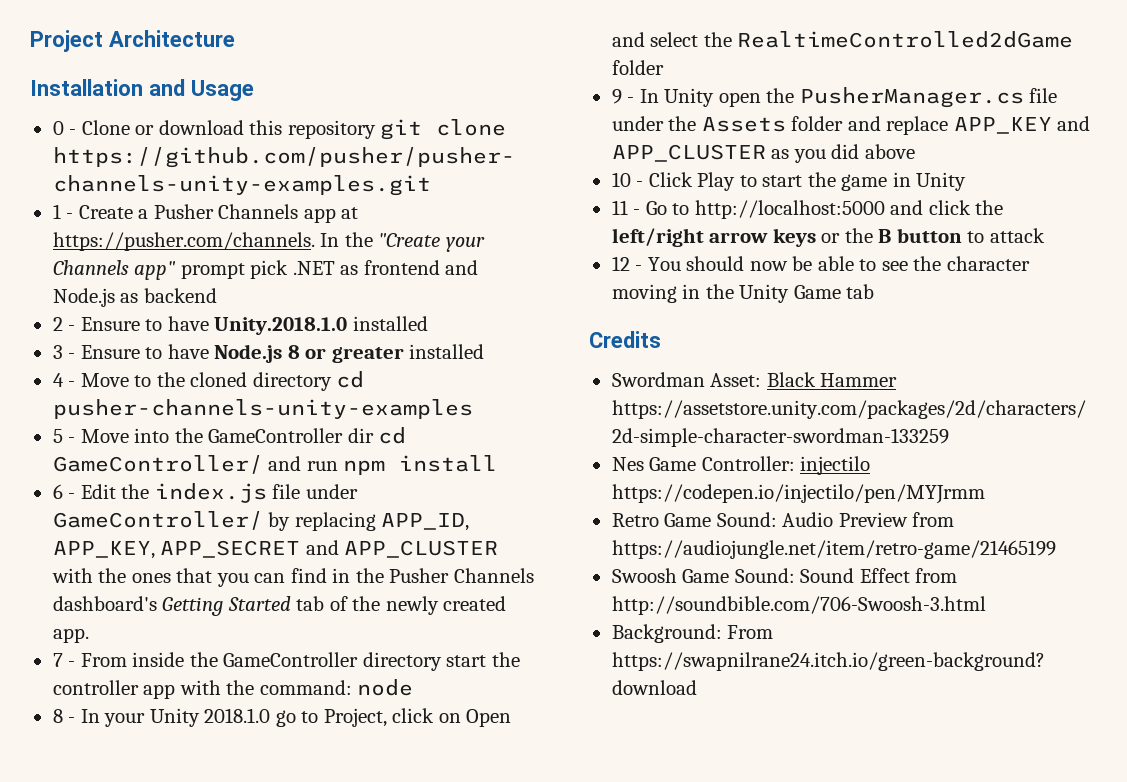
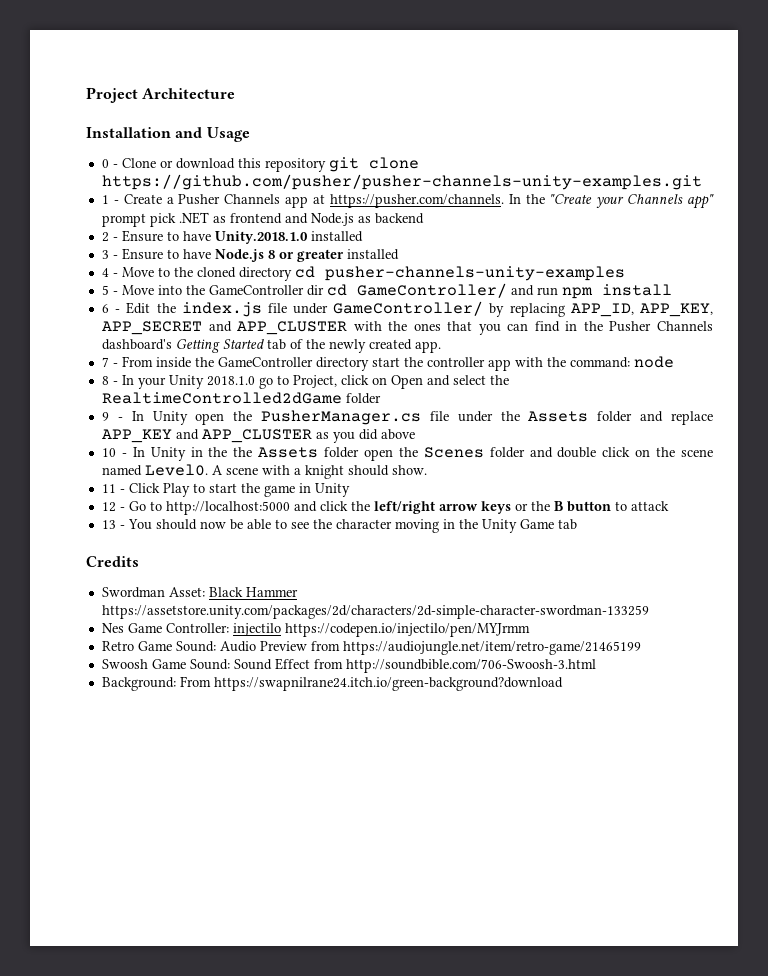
- 10 - Click Play to start the game in Unity
+ 10 - In Unity in the the Assets folder open the Scenes folder and double click on the scene named Level0. A scene with a knight should show.
+ 11 - Click Play to start the game in Unity
- 11 - Go to http://localhost:5000 and click the left/right arrow keys or the B button to attack
+ 12 - Go to http://localhost:5000 and click the left/right arrow keys or the B button to attack
- 12 - You should now be able to see the character moving in the Unity Game tab
+ 13 - You should now be able to see the character moving in the Unity Game tab

